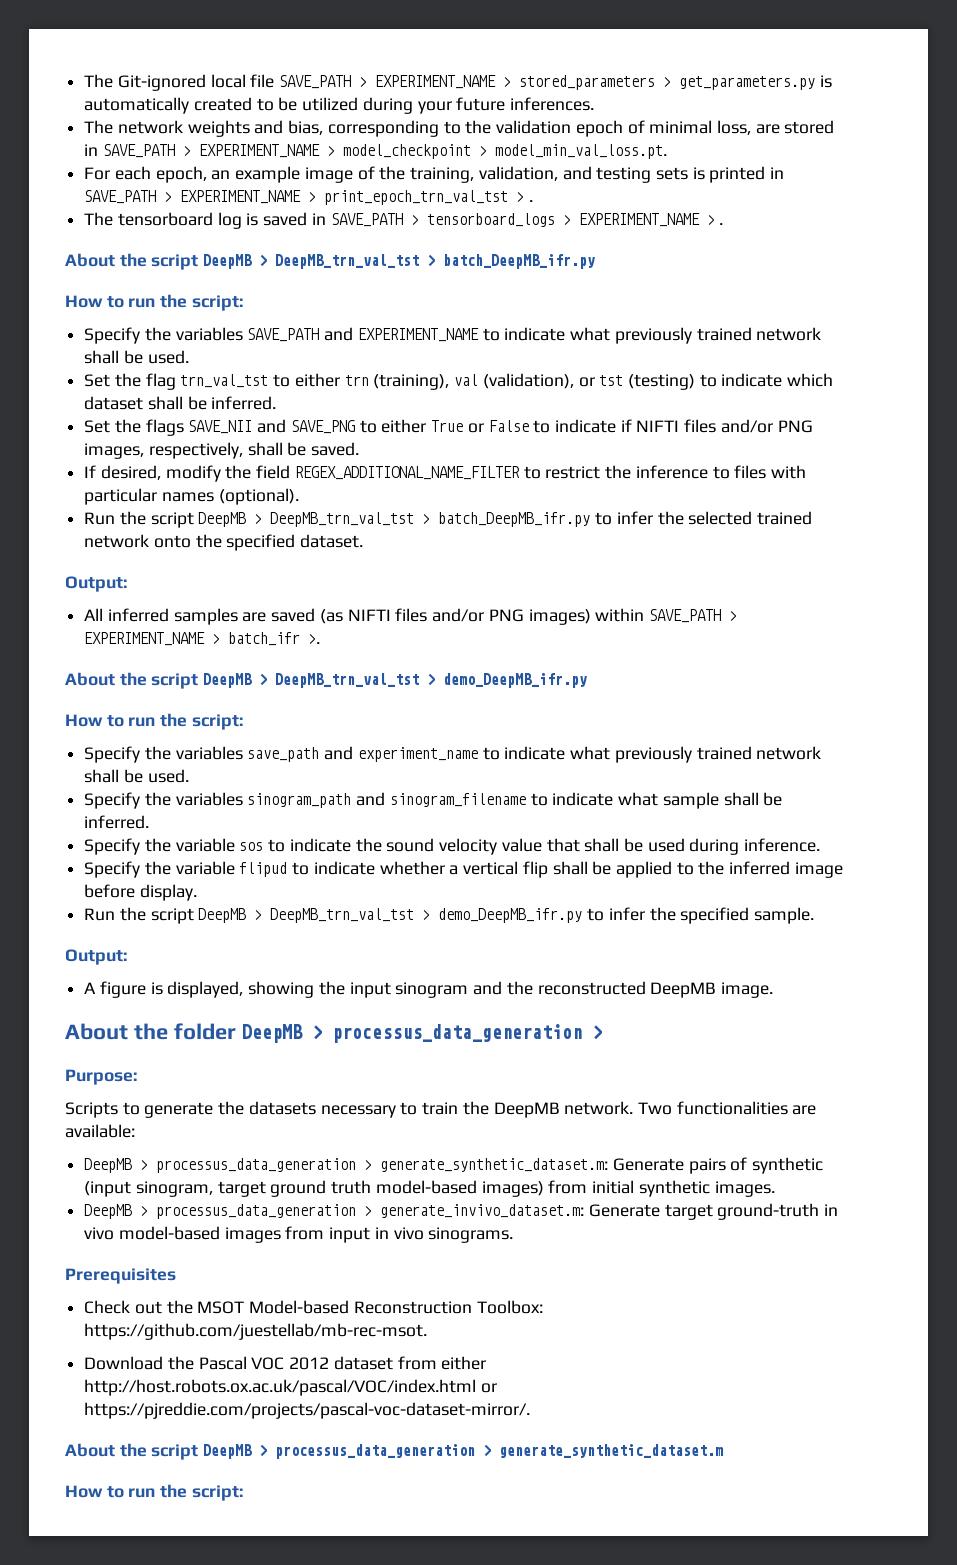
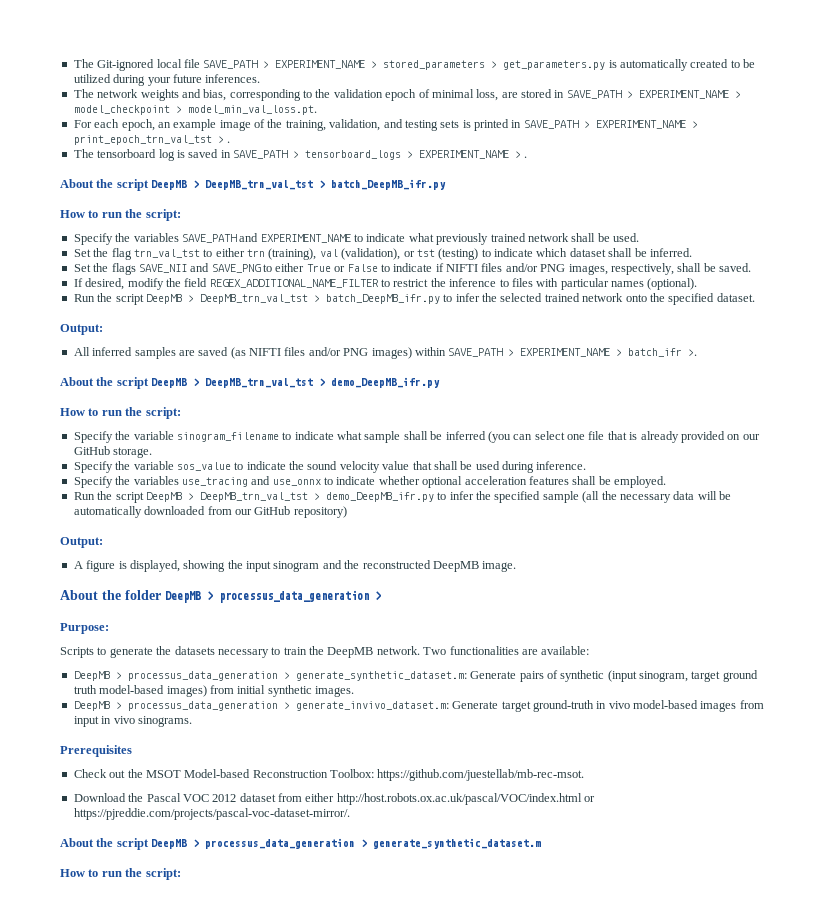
- Specify the variables save_path and experiment_name to indicate what previously trained network shall be used.
- Specify the variables sinogram_path and sinogram_filename to indicate what sample shall be inferred.
- Specify the variable sos to indicate the sound velocity value that shall be used during inference.
+ Specify the variable sinogram_filename to indicate what sample shall be inferred (you can select one file that is already provided on our GitHub storage.
+ Specify the variable sos_value to indicate the sound velocity value that shall be used during inference.
- Specify the variable flipud to indicate whether a vertical flip shall be applied to the inferred image before display.
+ Specify the variables use_tracing and use_onnx to indicate whether optional acceleration features shall be employed.
- Run the script DeepMB > DeepMB_trn_val_tst > demo_DeepMB_ifr.py to infer the specified sample.
+ Run the script DeepMB > DeepMB_trn_val_tst > demo_DeepMB_ifr.py to infer the specified sample (all the necessary data will be automatically downloaded from our GitHub repository)

